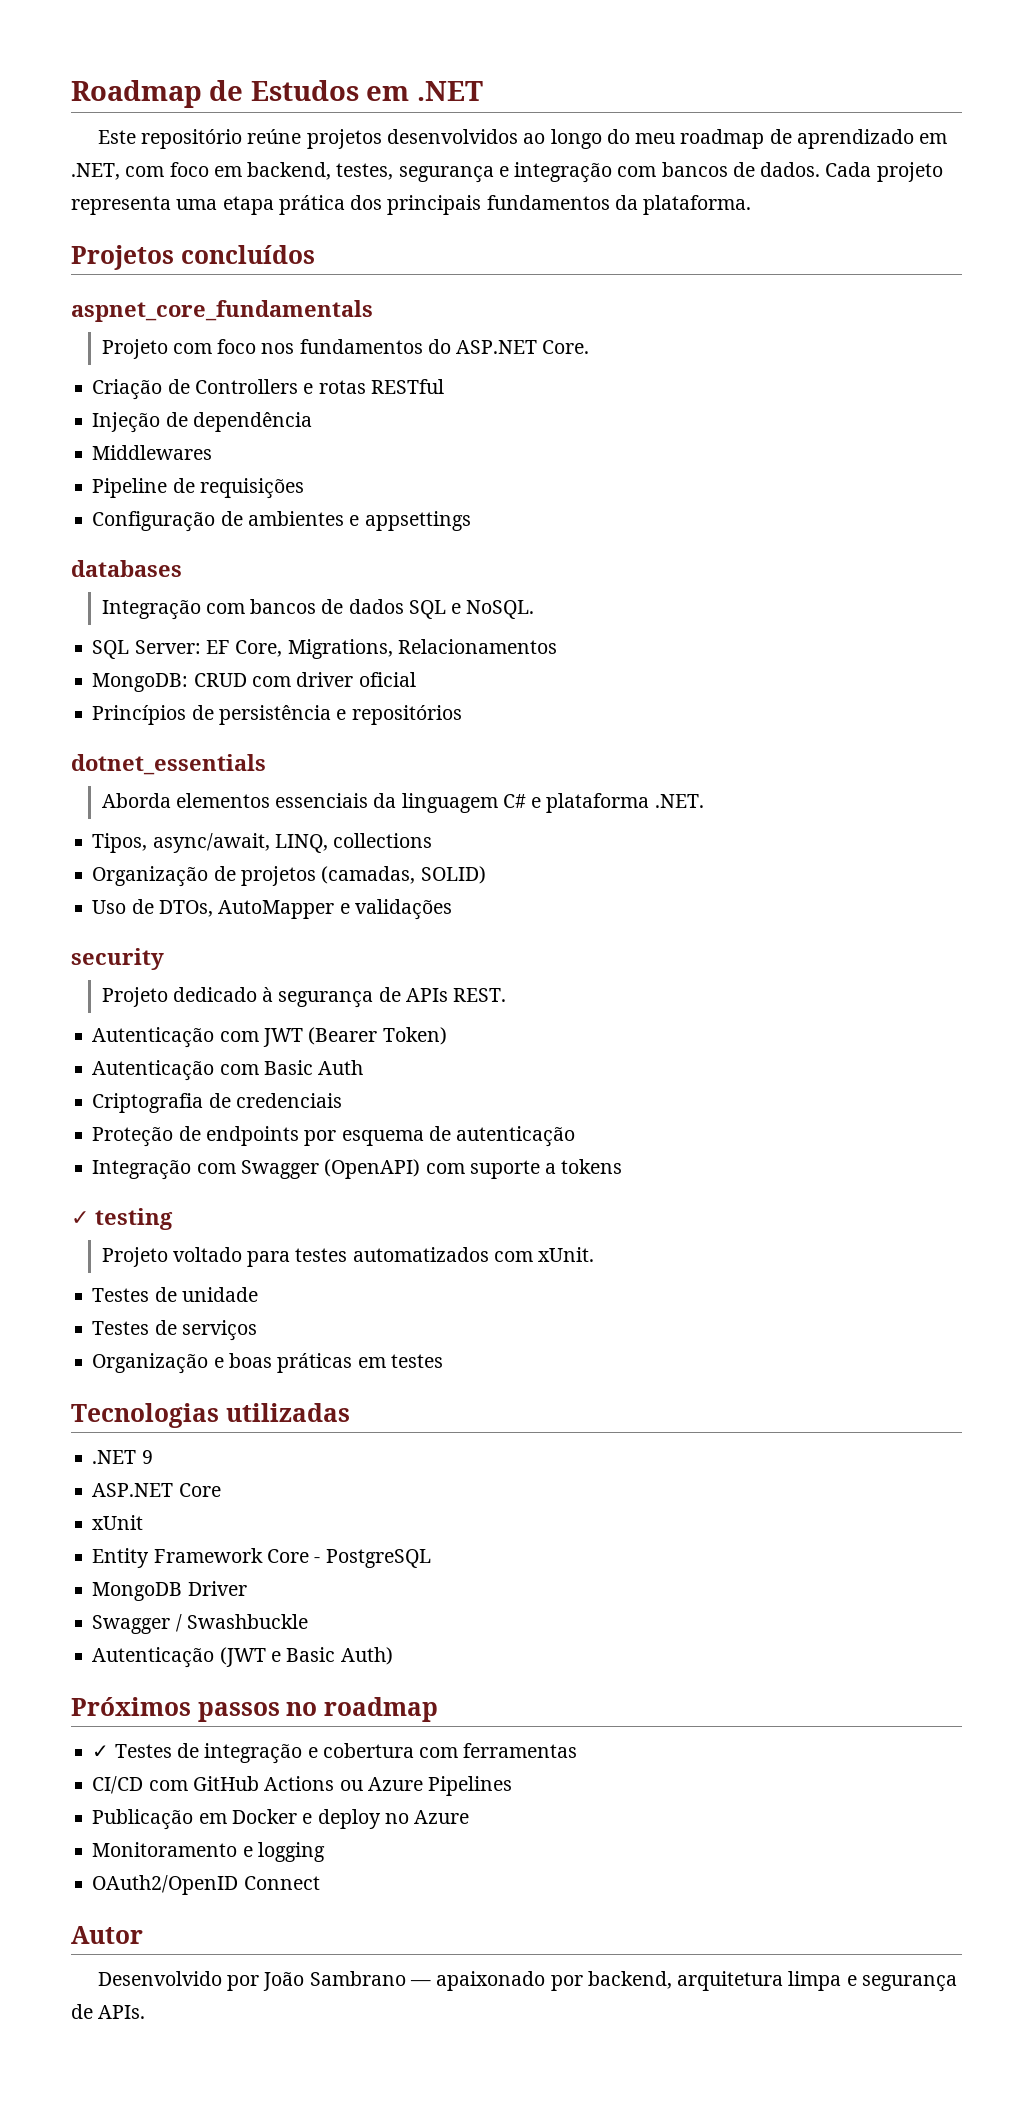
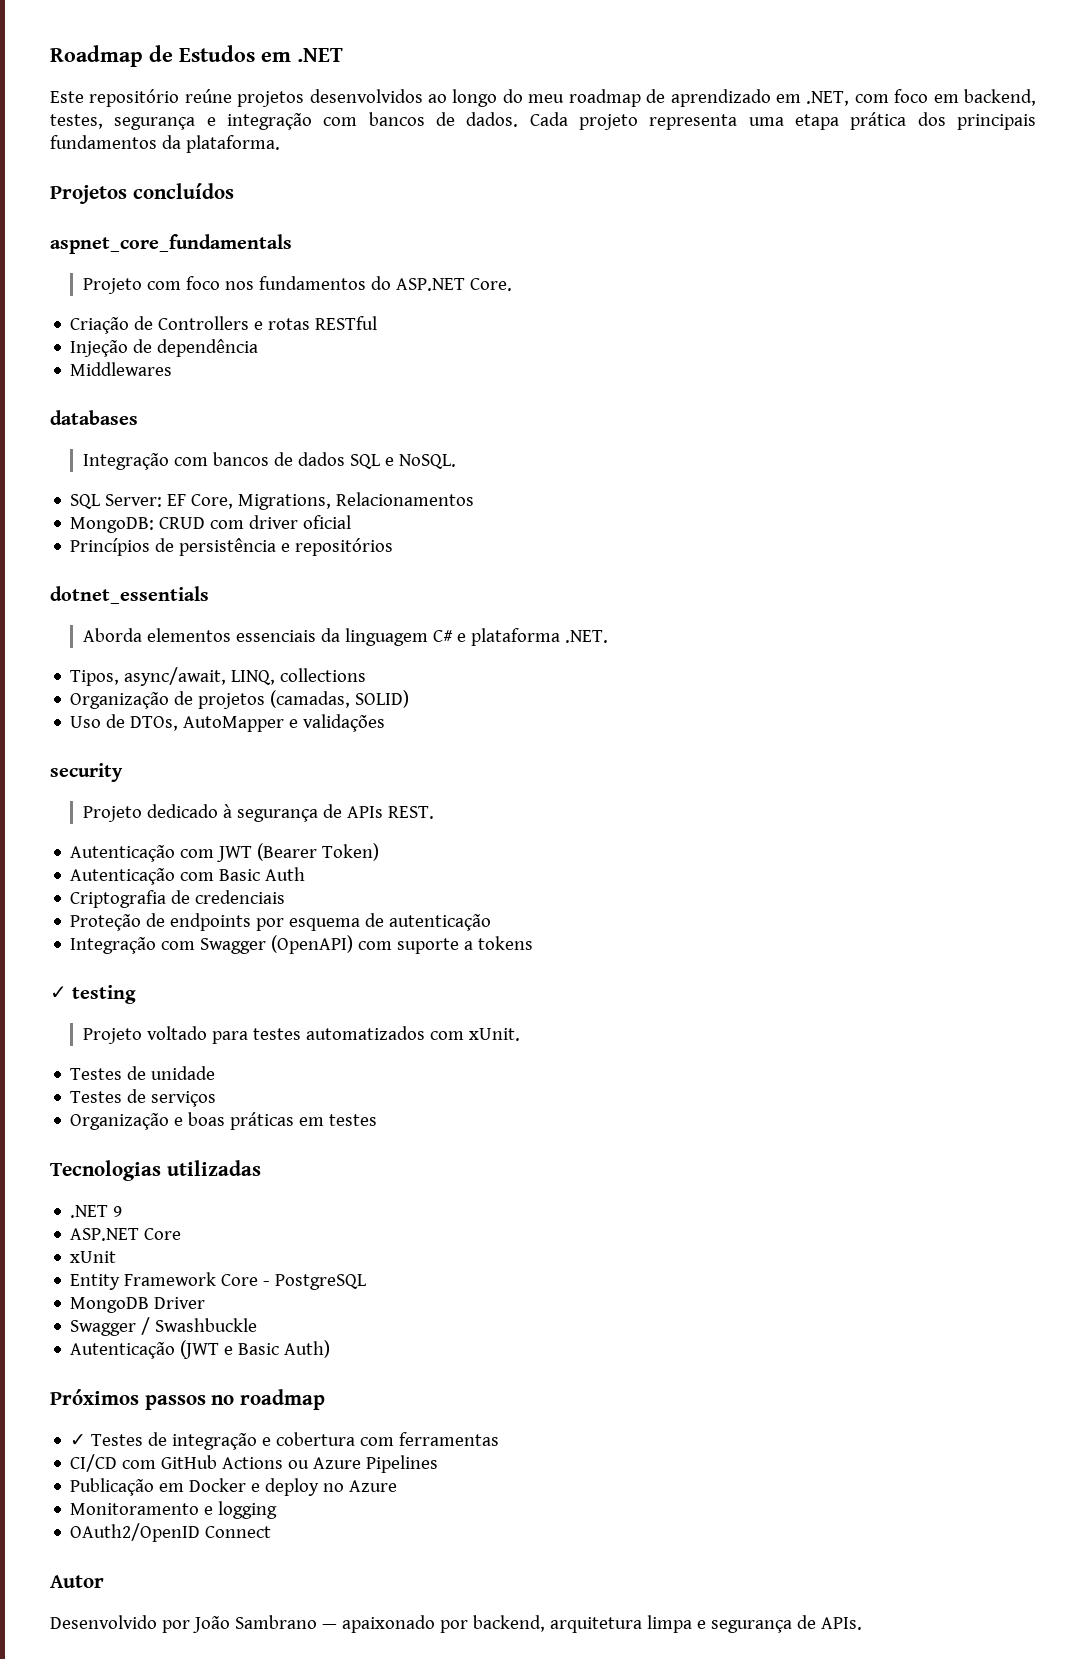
- Pipeline de requisições
- Configuração de ambientes e appsettings

